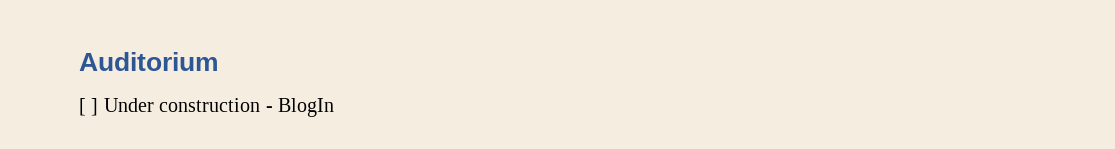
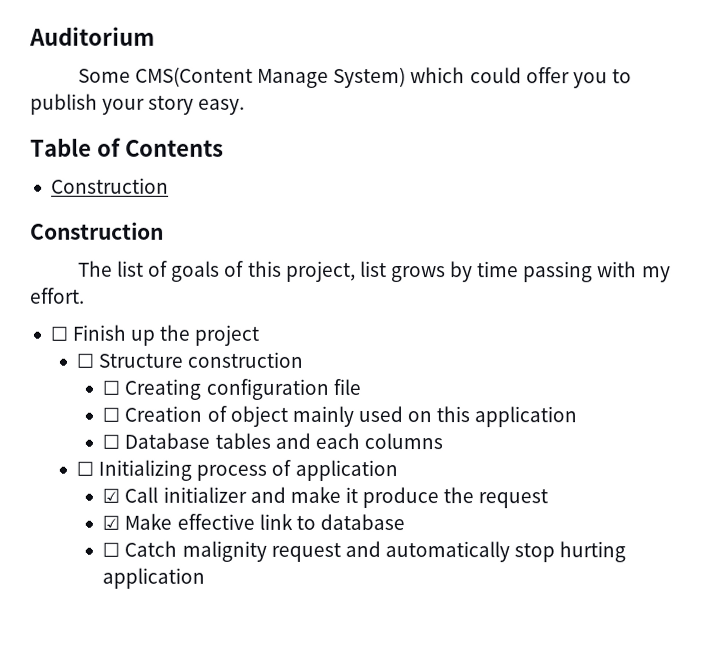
- [ ] Under construction - BlogIn
+ Some CMS(Content Manage System) which could offer you to publish your story easy.
+ Table of Contents
+ Construction
+ Construction
+ The list of goals of this project, list grows by time passing with my effort.
+ ☐ Finish up the project
+ ☐ Structure construction
+ ☐ Creating configuration file
+ ☐ Creation of object mainly used on this application
+ ☐ Database tables and each columns
+ ☐ Initializing process of application
+ ☑ Call initializer and make it produce the request
+ ☑ Make effective link to database
+ ☐ Catch malignity request and automatically stop hurting application

